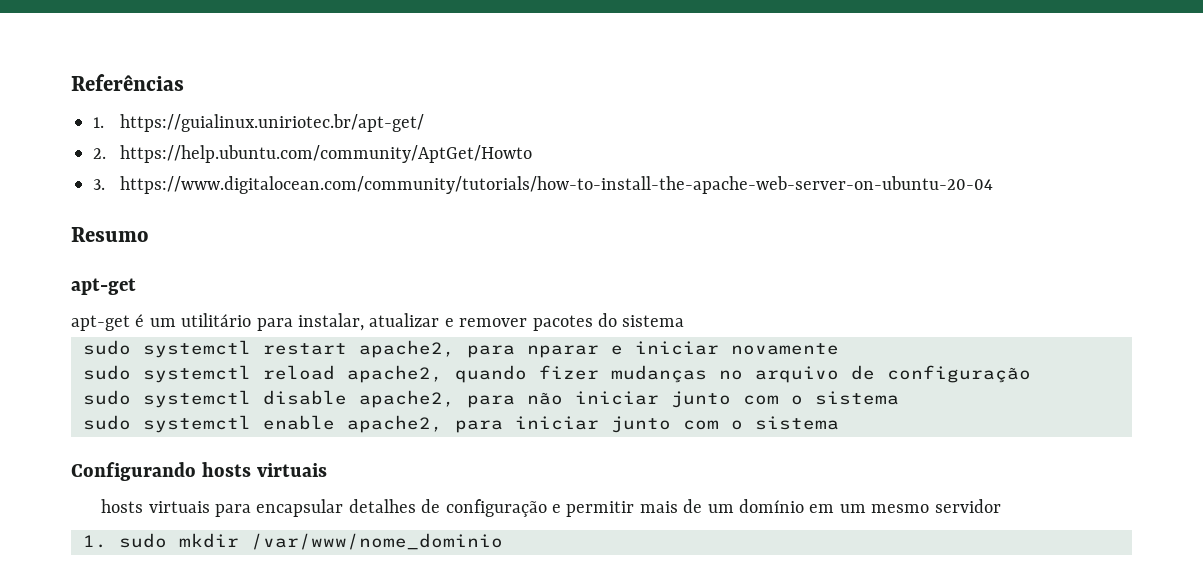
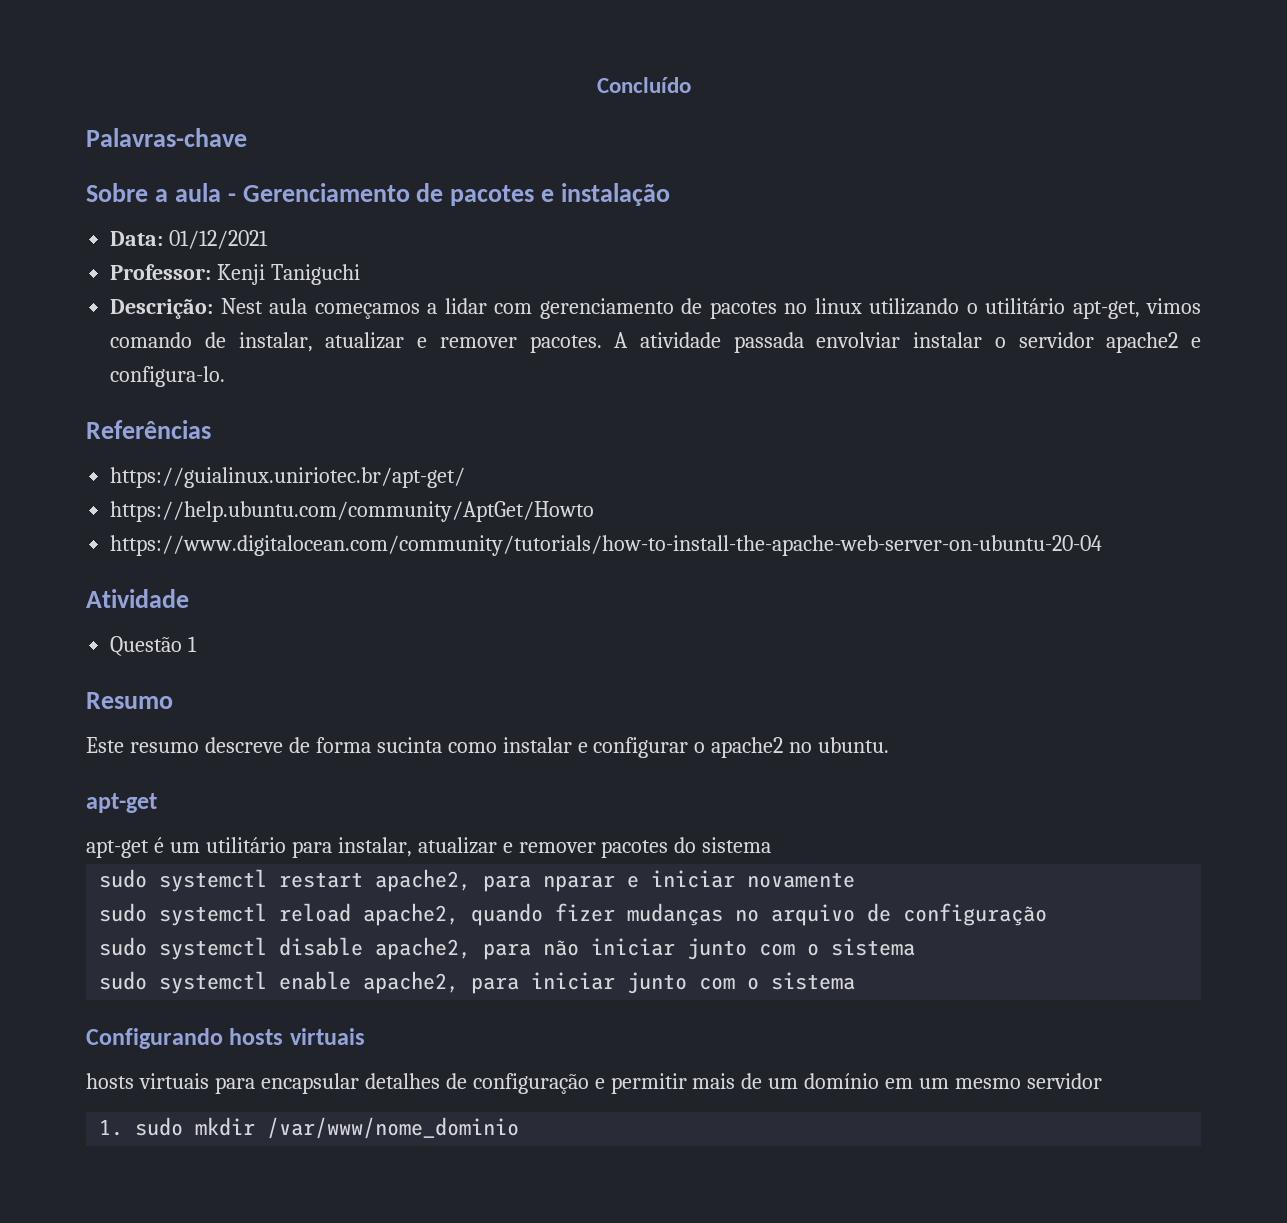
+ Concluído
+ Palavras-chave
+ Sobre a aula - Gerenciamento de pacotes e instalação
+ Data: 01/12/2021
+ Professor: Kenji Taniguchi
+ Descrição: Nest aula começamos a lidar com gerenciamento de pacotes no linux utilizando o utilitário apt-get, vimos comando de instalar, atualizar e remover pacotes. A atividade passada envolviar instalar o servidor apache2 e configura-lo.
- 1. https://guialinux.uniriotec.br/apt-get/
+ https://guialinux.uniriotec.br/apt-get/
- 2. https://help.ubuntu.com/community/AptGet/Howto
+ https://help.ubuntu.com/community/AptGet/Howto
- 3. https://www.digitalocean.com/community/tutorials/how-to-install-the-apache-web-server-on-ubuntu-20-04
+ https://www.digitalocean.com/community/tutorials/how-to-install-the-apache-web-server-on-ubuntu-20-04
+ Atividade
+ Questão 1
  Resumo
+ Este resumo descreve de forma sucinta como instalar e configurar o apache2 no ubuntu.

